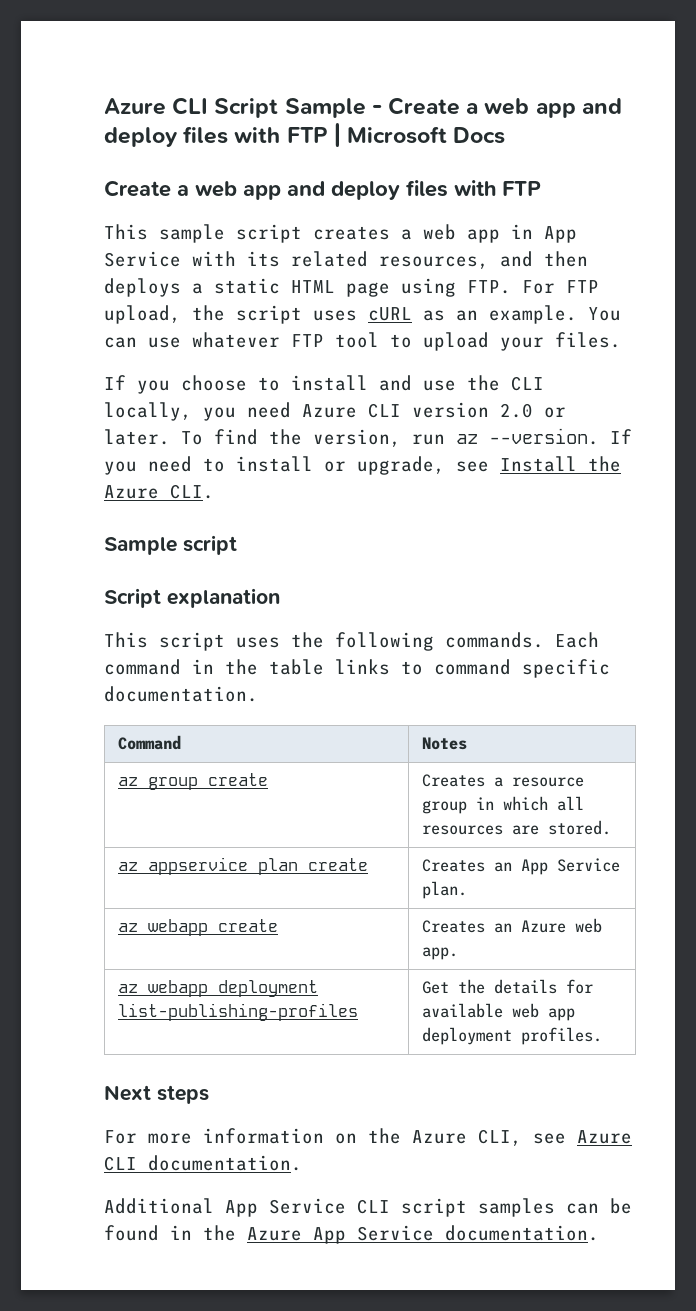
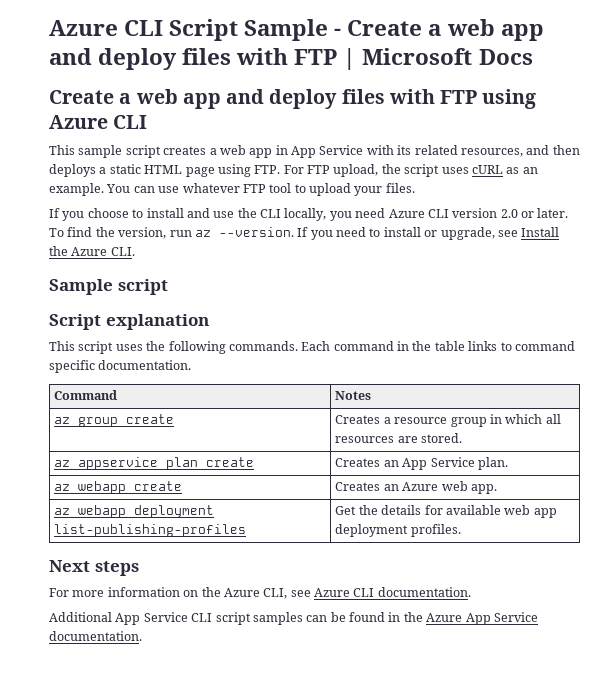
  Azure CLI Script Sample - Create a web app and deploy files with FTP | Microsoft Docs
- Create a web app and deploy files with FTP
+ Create a web app and deploy files with FTP using Azure CLI

